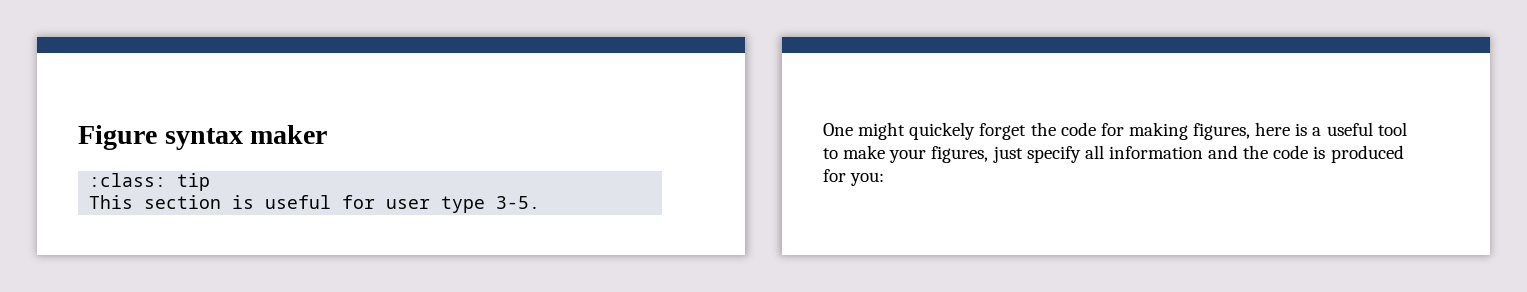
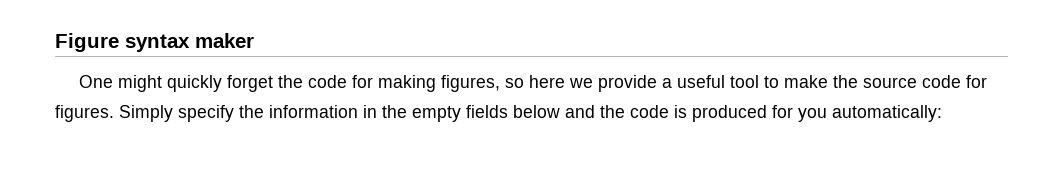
- :class: tip
- This section is useful for user type 3-5.
- One might quickely forget the code for making figures, here is a useful tool to make your figures, just specify all information and the code is produced for you:
+ One might quickly forget the code for making figures, so here we provide a useful tool to make the source code for figures. Simply specify the information in the empty fields below and the code is produced for you automatically:

